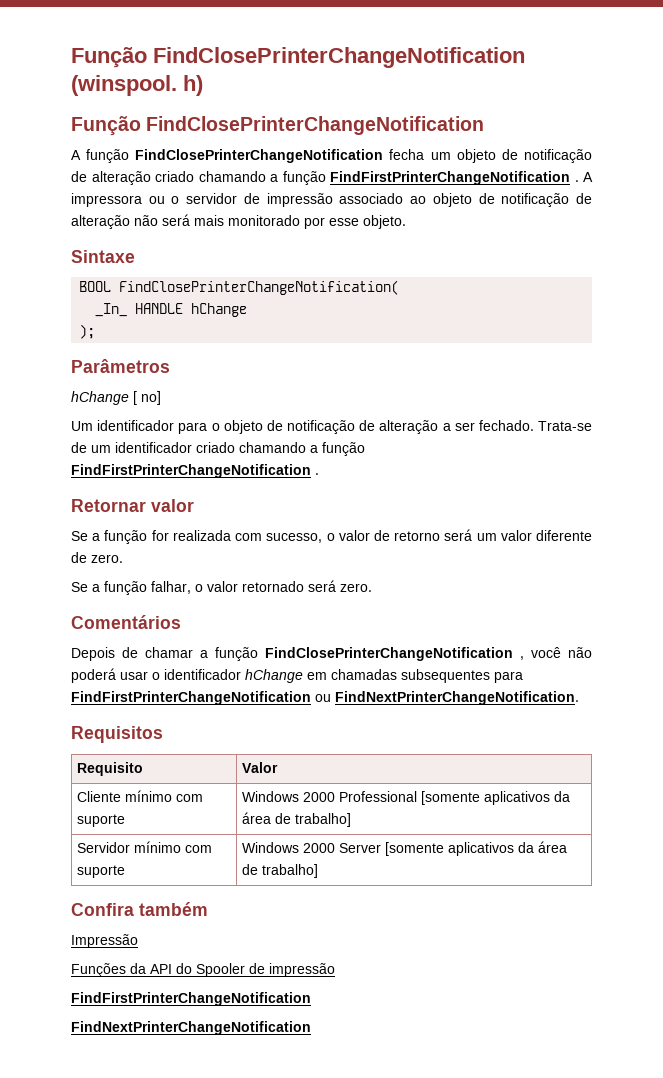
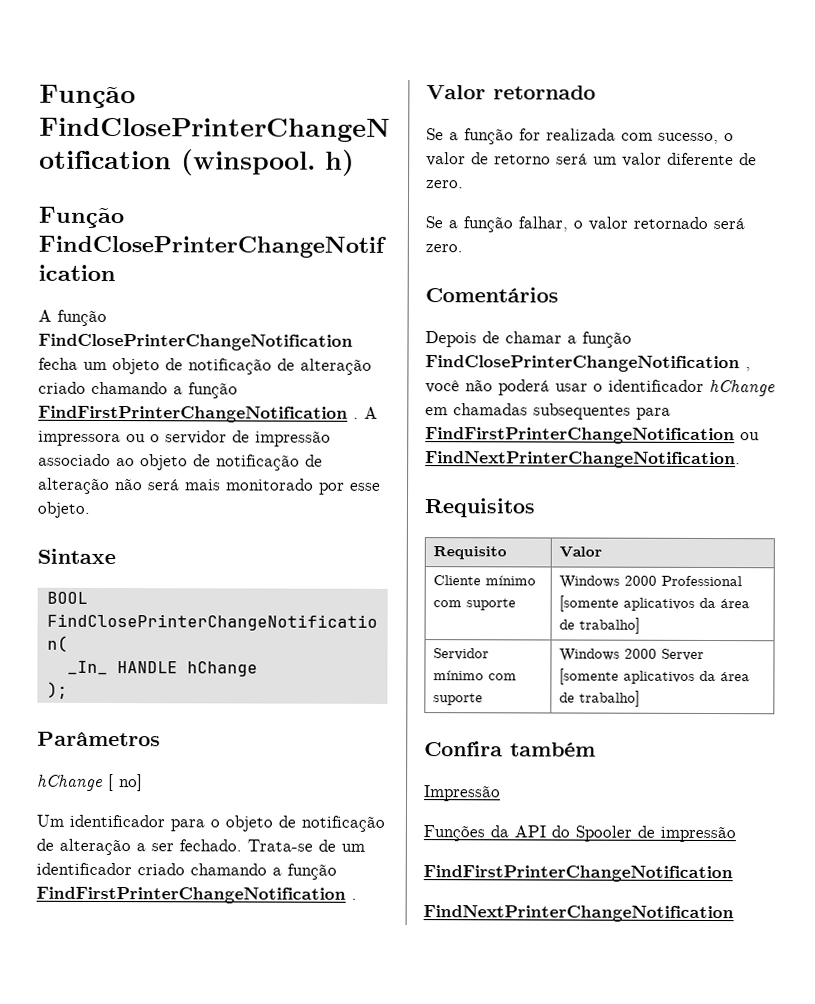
- Retornar valor
+ Valor retornado

